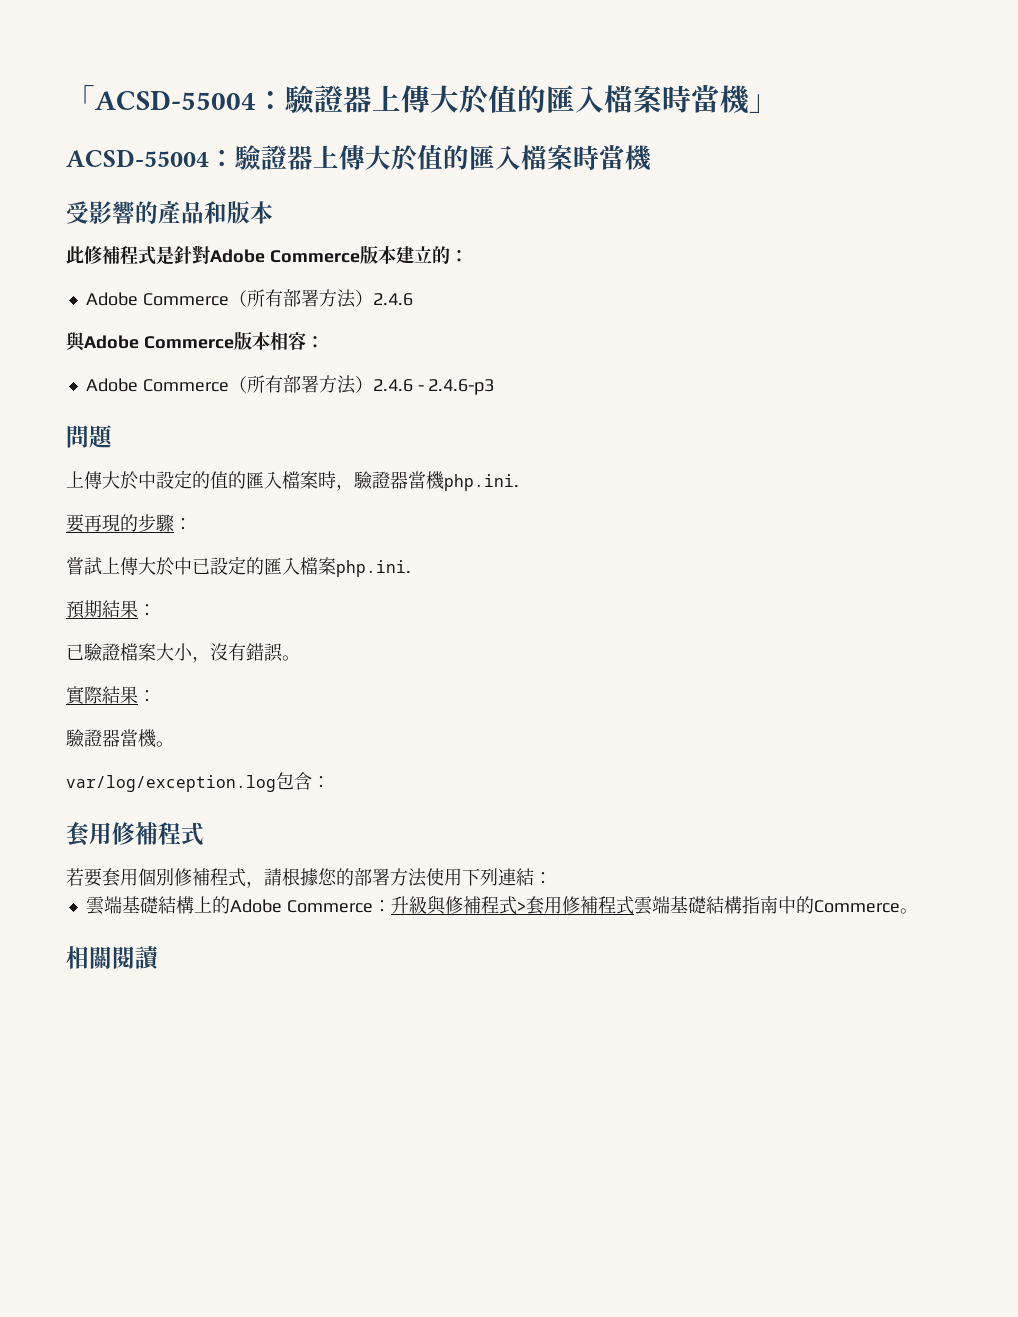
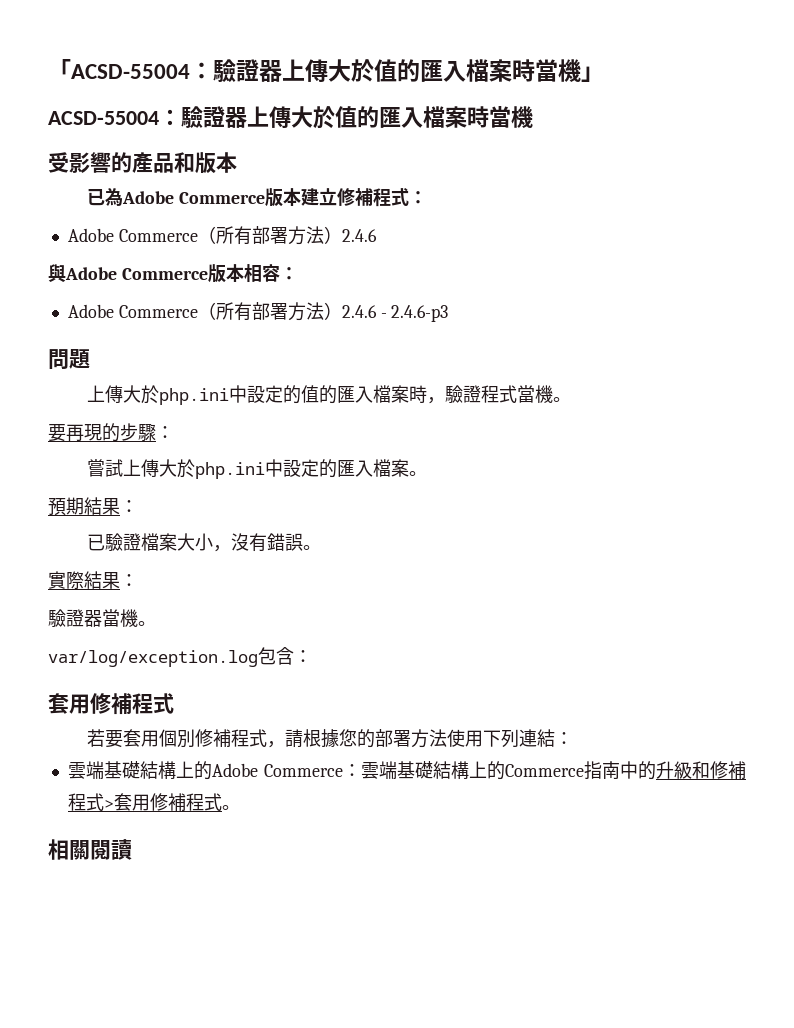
- 此修補程式是針對Adobe Commerce版本建立的：
+ 已為Adobe Commerce版本建立修補程式：
- 上傳大於中設定的值的匯入檔案時，驗證器當機php.ini.
+ 上傳大於php.ini中設定的值的匯入檔案時，驗證程式當機。
- 嘗試上傳大於中已設定的匯入檔案php.ini.
+ 嘗試上傳大於php.ini中設定的匯入檔案。
- 雲端基礎結構上的Adobe Commerce：升級與修補程式>套用修補程式雲端基礎結構指南中的Commerce。
+ 雲端基礎結構上的Adobe Commerce：雲端基礎結構上的Commerce指南中的升級和修補程式>套用修補程式。

